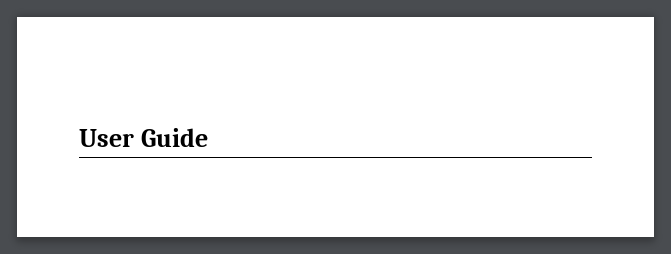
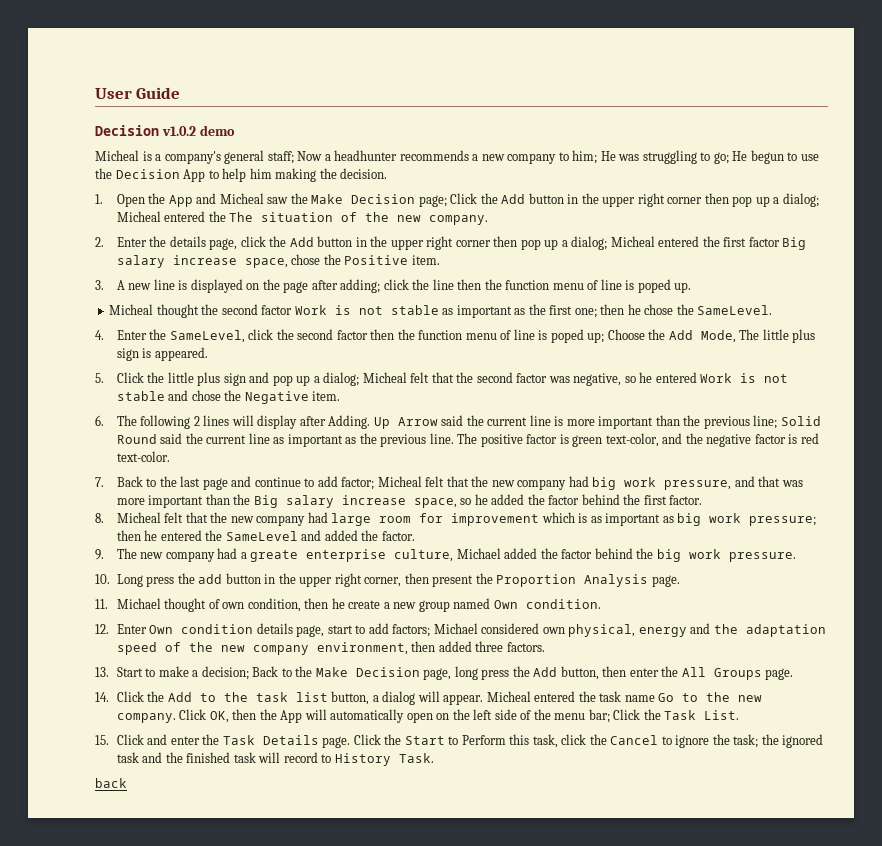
+ Decision v1.0.2 demo
+ Micheal is a company's general staff; Now a headhunter recommends a new company to him; He was struggling to go; He begun to use the Decision App to help him making the decision.
+ 1. Open the App and Micheal saw the Make Decision page; Click the Add button in the upper right corner then pop up a dialog; Micheal entered the The situation of the new company.
+ 2. Enter the details page, click the Add button in the upper right corner then pop up a dialog; Micheal entered the first factor Big salary increase space, chose the Positive item.
+ 3. A new line is displayed on the page after adding; click the line then the function menu of line is poped up.
+ Micheal thought the second factor Work is not stable as important as the first one; then he chose the SameLevel.
+ 4. Enter the SameLevel, click the second factor then the function menu of line is poped up; Choose the Add Mode, The little plus sign is appeared.
+ 5. Click the little plus sign and pop up a dialog; Micheal felt that the second factor was negative, so he entered Work is not stable and chose the Negative item.
+ 6. The following 2 lines will display after Adding. Up Arrow said the current line is more important than the previous line; Solid Round said the current line as important as the previous line. The positive factor is green text-color, and the negative factor is red text-color.
+ 7. Back to the last page and continue to add factor; Micheal felt that the new company had big work pressure, and that was more important than the Big salary increase space, so he added the factor behind the first factor.
+ 8. Micheal felt that the new company had large room for improvement which is as important as big work pressure; then he entered the SameLevel and added the factor.
+ 9. The new company had a greate enterprise culture, Michael added the factor behind the big work pressure.
+ 10. Long press the add button in the upper right corner, then present the Proportion Analysis page.
+ 11. Michael thought of own condition, then he create a new group named Own condition.
+ 12. Enter Own condition details page, start to add factors; Michael considered own physical, energy and the adaptation speed of the new company environment, then added three factors.
+ 13. Start to make a decision; Back to the Make Decision page, long press the Add button, then enter the All Groups page.
+ 14. Click the Add to the task list button, a dialog will appear. Micheal entered the task name Go to the new company. Click OK, then the App will automatically open on the left side of the menu bar; Click the Task List.
+ 15. Click and enter the Task Details page. Click the Start to Perform this task, click the Cancel to ignore the task; the ignored task and the finished task will record to History Task.
+ back

